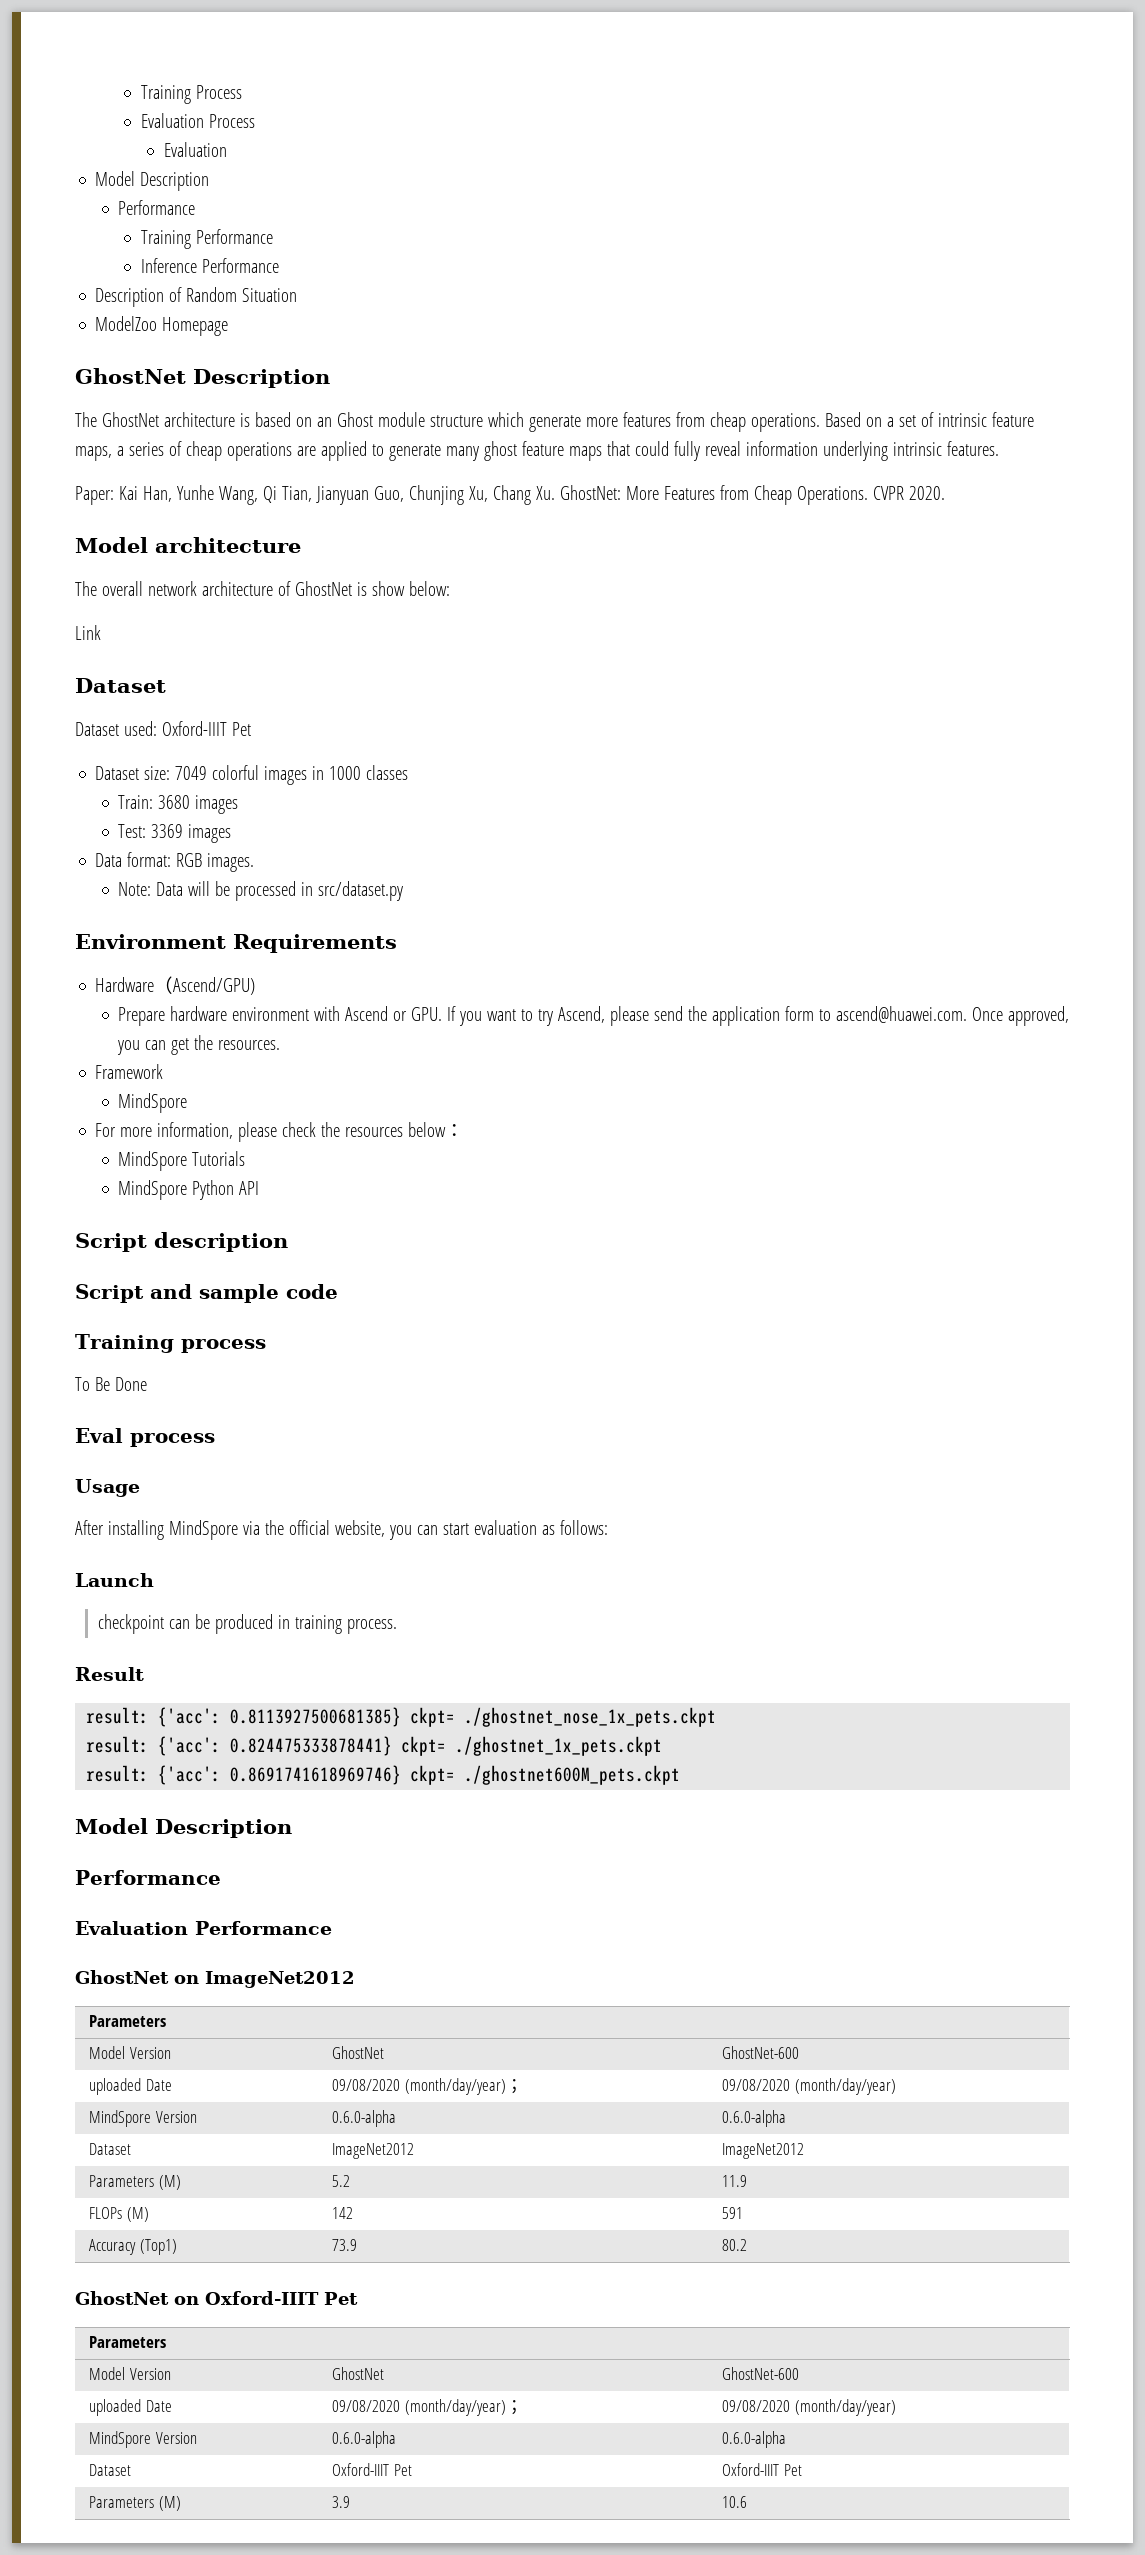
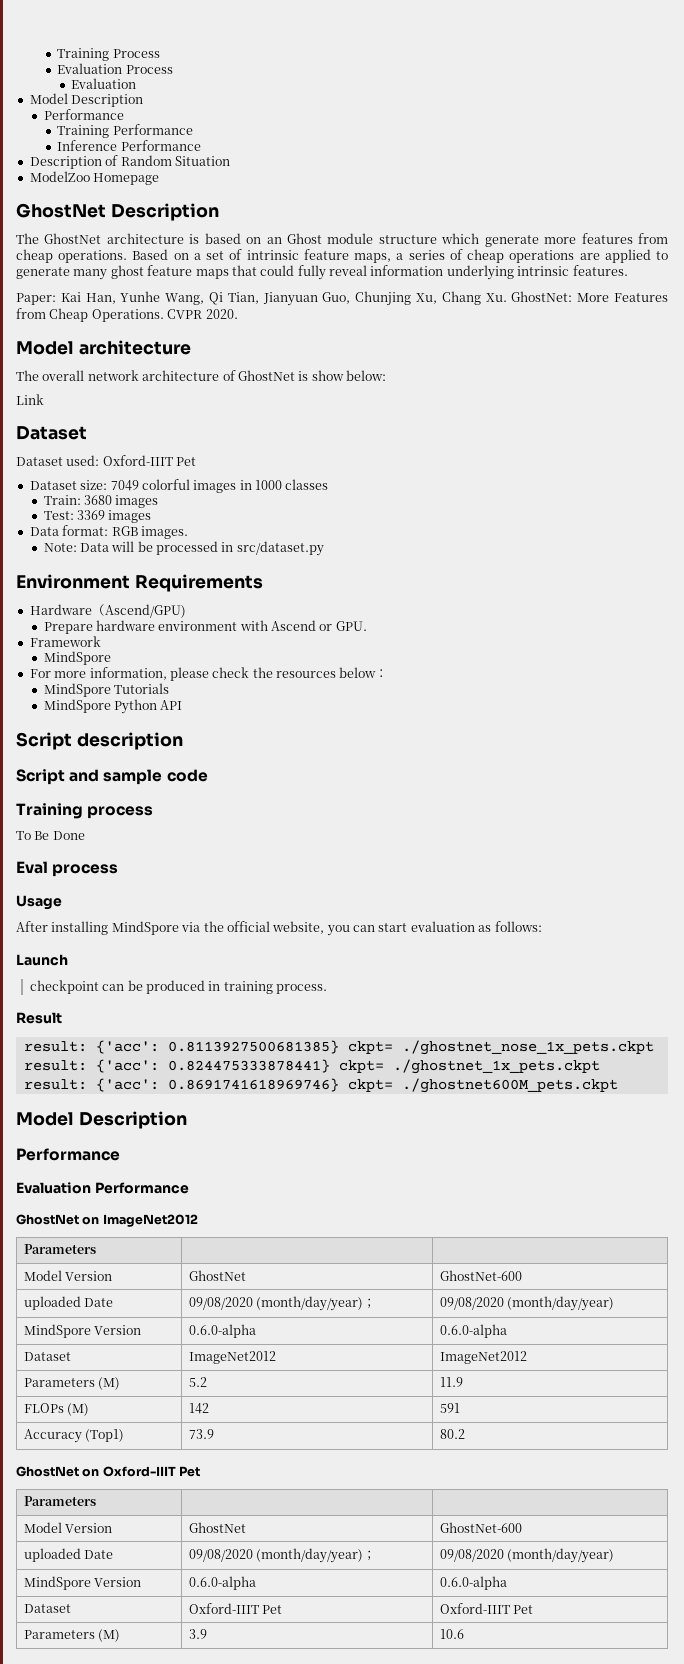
- Prepare hardware environment with Ascend or GPU. If you want to try Ascend, please send the application form to ascend@huawei.com. Once approved, you can get the resources.
+ Prepare hardware environment with Ascend or GPU.

